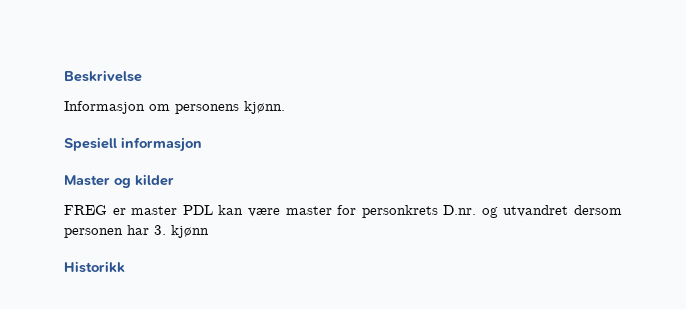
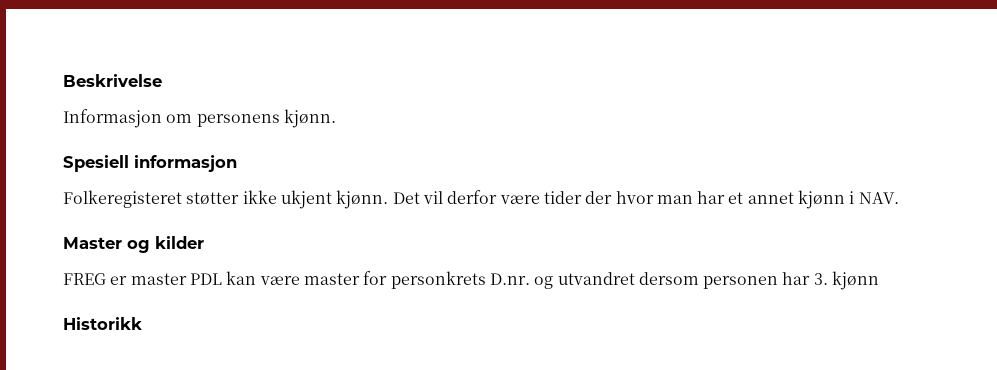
+ Folkeregisteret støtter ikke ukjent kjønn. Det vil derfor være tider der hvor man har et annet kjønn i NAV.

